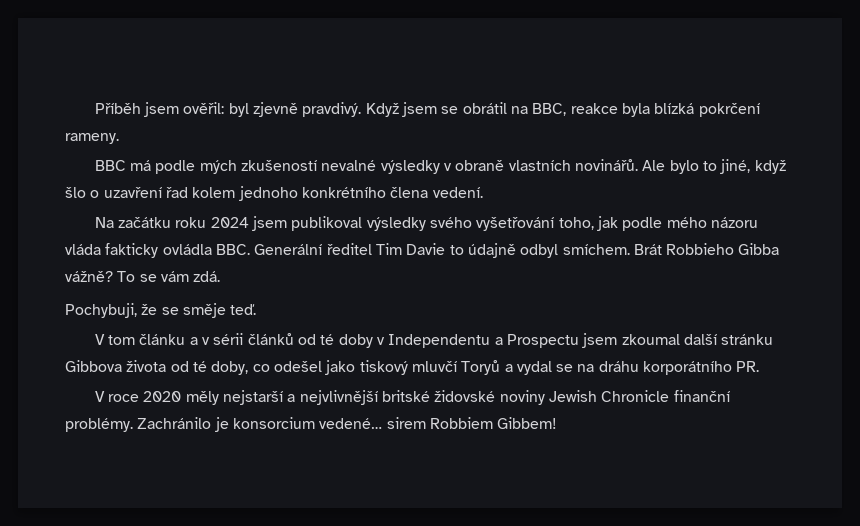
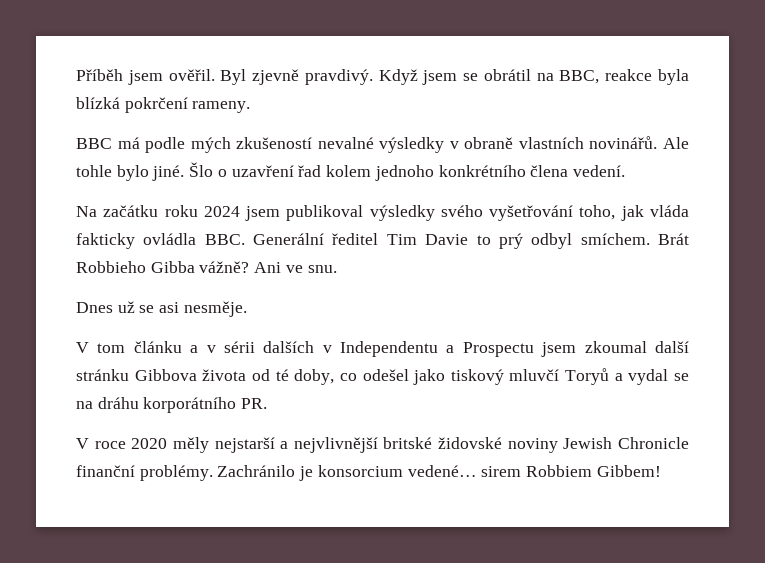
- Příběh jsem ověřil: byl zjevně pravdivý.
+ Příběh jsem ověřil. Byl zjevně pravdivý.
- Ale bylo to jiné, když šlo o uzavření řad kolem jednoho konkrétního člena vedení.
+ Ale tohle bylo jiné. Šlo o uzavření řad kolem jednoho konkrétního člena vedení.
- Na začátku roku 2024 jsem publikoval výsledky svého vyšetřování toho, jak podle mého názoru vláda fakticky ovládla BBC. Generální ředitel Tim Davie to údajně odbyl smíchem.
+ Na začátku roku 2024 jsem publikoval výsledky svého vyšetřování toho, jak vláda fakticky ovládla BBC. Generální ředitel Tim Davie to prý odbyl smíchem.
- To se vám zdá.
- Pochybuji, že se směje teď.
+ Ani ve snu.
+ Dnes už se asi nesměje.
- V tom článku a v sérii článků od té doby v Independentu a Prospectu jsem zkoumal další stránku Gibbova života od té doby, co odešel jako tiskový mluvčí Toryů a vydal se na dráhu korporátního PR.
+ V tom článku a v sérii dalších v Independentu a Prospectu jsem zkoumal další stránku Gibbova života od té doby, co odešel jako tiskový mluvčí Toryů a vydal se na dráhu korporátního PR.

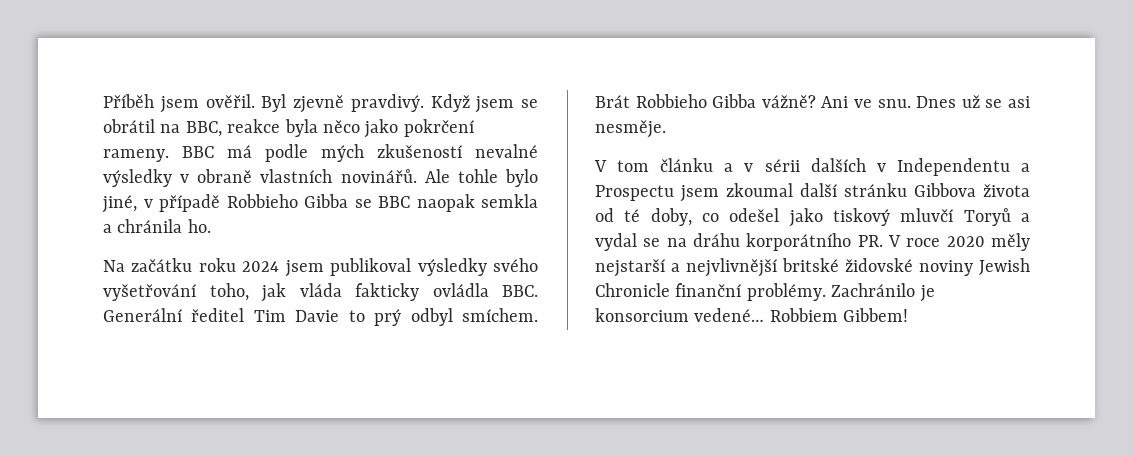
- Když jsem se obrátil na BBC, reakce byla blízká pokrčení rameny.
- BBC má podle mých zkušeností nevalné výsledky v obraně vlastních novinářů.
+ Když jsem se obrátil na BBC, reakce byla něco jako pokrčení rameny. BBC má podle mých zkušeností nevalné výsledky v obraně vlastních novinářů.
- Ale tohle bylo jiné. Šlo o uzavření řad kolem jednoho konkrétního člena vedení.
+ Ale tohle bylo jiné, v případě Robbieho Gibba se BBC naopak semkla a chránila ho.
- Ani ve snu.
- Dnes už se asi nesměje.
+ Ani ve snu. Dnes už se asi nesměje.
- V tom článku a v sérii dalších v Independentu a Prospectu jsem zkoumal další stránku Gibbova života od té doby, co odešel jako tiskový mluvčí Toryů a vydal se na dráhu korporátního PR.
- V roce 2020 měly nejstarší a nejvlivnější britské židovské noviny Jewish Chronicle finanční problémy.
+ V tom článku a v sérii dalších v Independentu a Prospectu jsem zkoumal další stránku Gibbova života od té doby, co odešel jako tiskový mluvčí Toryů a vydal se na dráhu korporátního PR. V roce 2020 měly nejstarší a nejvlivnější britské židovské noviny Jewish Chronicle finanční problémy.
- Zachránilo je konsorcium vedené… sirem Robbiem Gibbem!
+ Zachránilo je konsorcium vedené… Robbiem Gibbem!

